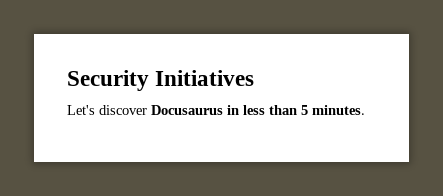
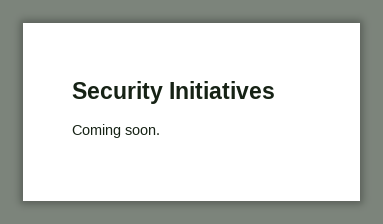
- Let's discover Docusaurus in less than 5 minutes.
+ Coming soon.

